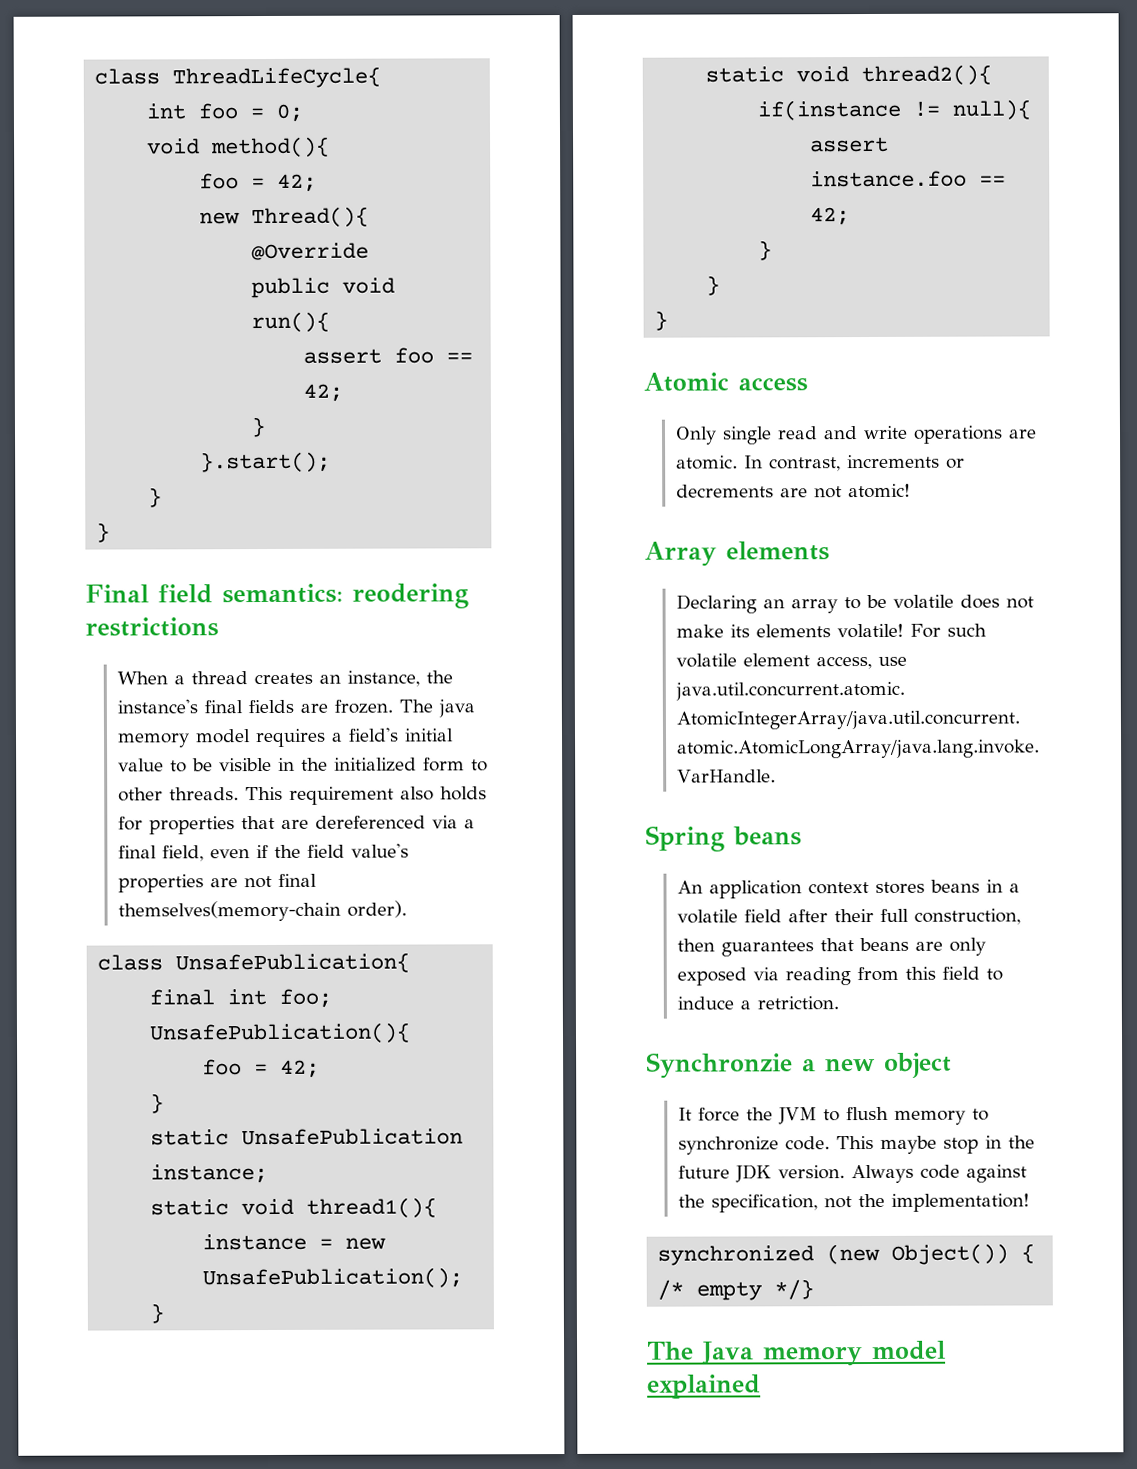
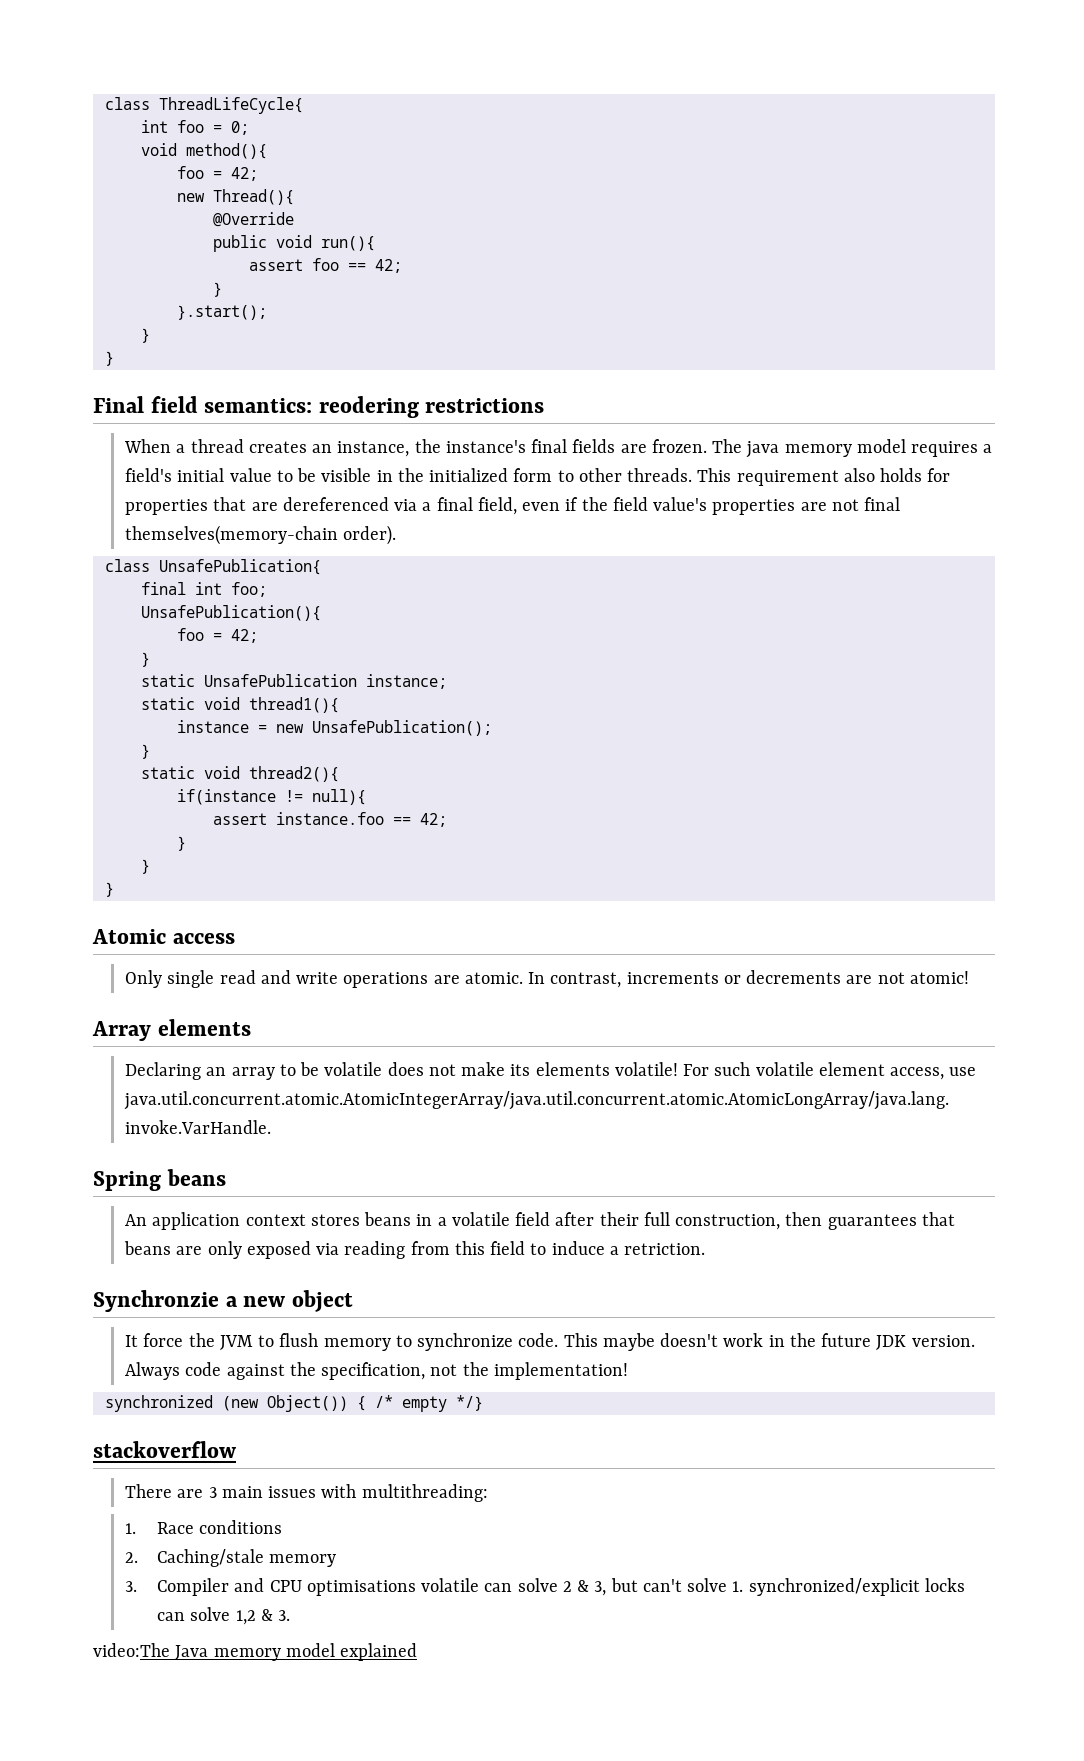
- This maybe stop in the future JDK version.
+ This maybe doesn't work in the future JDK version.
- The Java memory model explained
+ stackoverflow
+ There are 3 main issues with multithreading:
+ 1. Race conditions
+ 2. Caching/stale memory
+ 3. Compiler and CPU optimisations volatile can solve 2 & 3, but can't solve 1. synchronized/explicit locks can solve 1,2 & 3.
+ video:The Java memory model explained

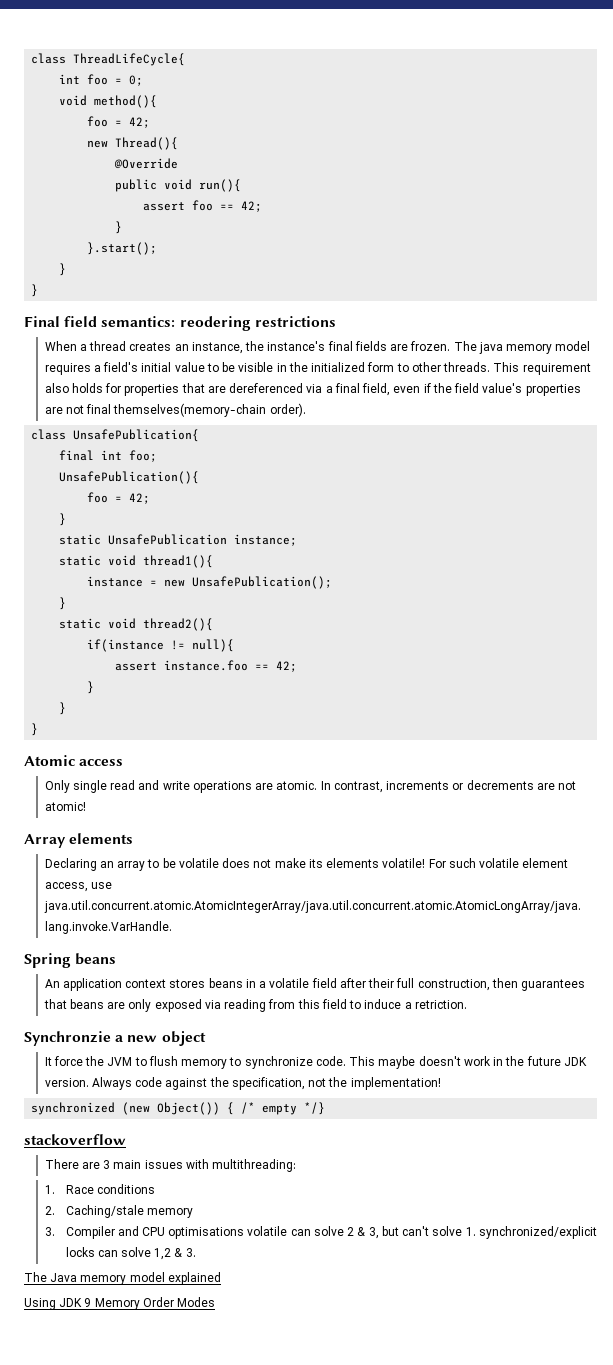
- video:The Java memory model explained
+ The Java memory model explained
+ Using JDK 9 Memory Order Modes

